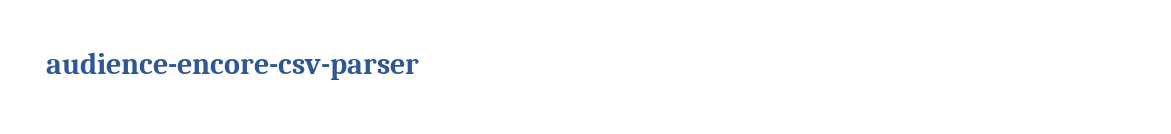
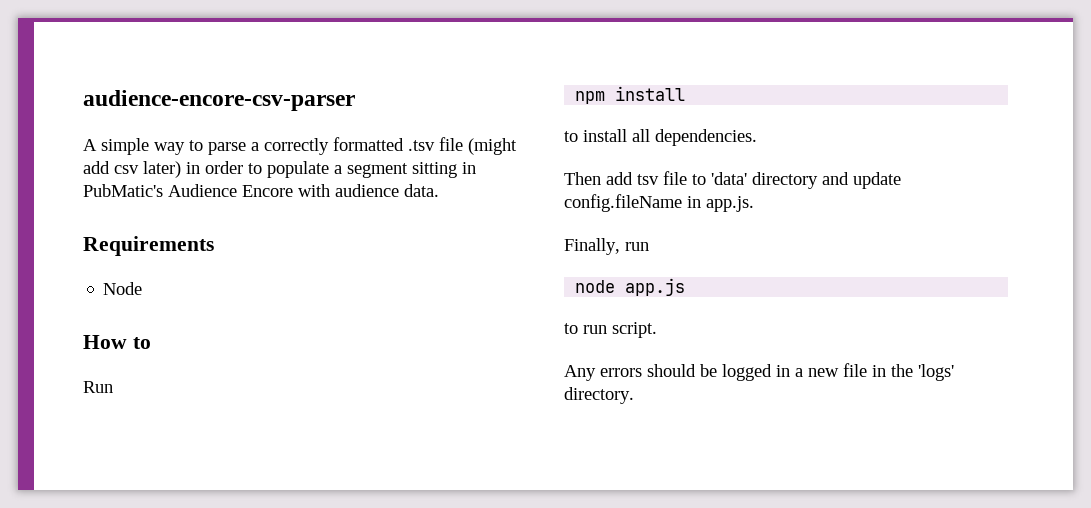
+ A simple way to parse a correctly formatted .tsv file (might add csv later) in order to populate a segment sitting in PubMatic's Audience Encore with audience data.
+ Requirements
+ Node
+ How to
+ Run
+ npm install
+ to install all dependencies.
+ Then add tsv file to 'data' directory and update config.fileName in app.js.
+ Finally, run
+ node app.js
+ to run script.
+ Any errors should be logged in a new file in the 'logs' directory.

